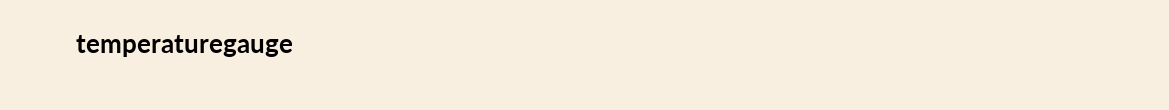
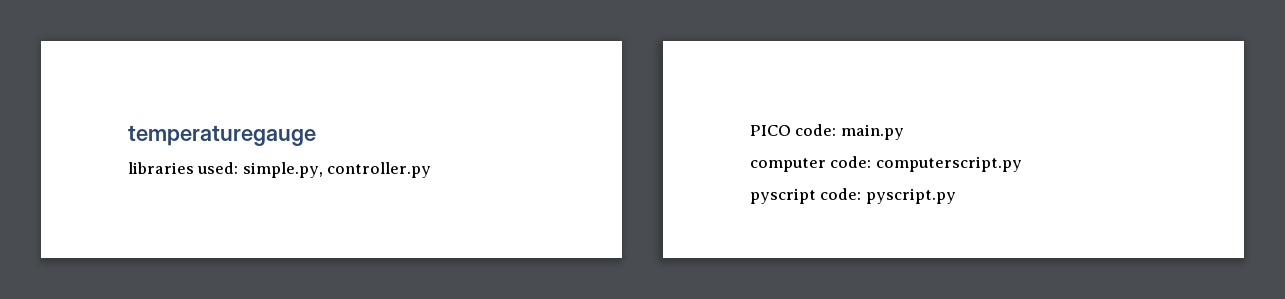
+ libraries used: simple.py, controller.py
+ PICO code: main.py
+ computer code: computerscript.py
+ pyscript code: pyscript.py

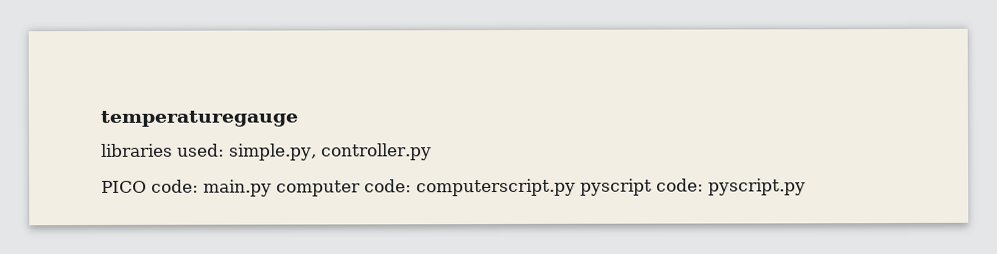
- PICO code: main.py
- computer code: computerscript.py
- pyscript code: pyscript.py
+ PICO code: main.py computer code: computerscript.py pyscript code: pyscript.py

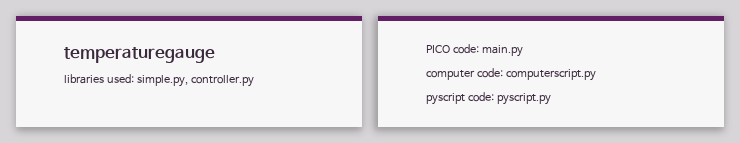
- PICO code: main.py computer code: computerscript.py pyscript code: pyscript.py
+ PICO code: main.py
+ computer code: computerscript.py
+ pyscript code: pyscript.py

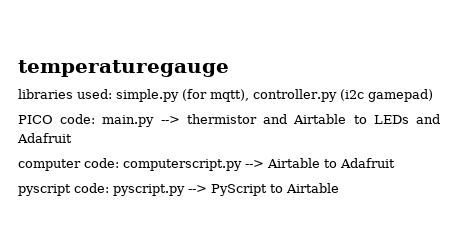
- libraries used: simple.py, controller.py
+ libraries used: simple.py (for mqtt), controller.py (i2c gamepad)
- PICO code: main.py
+ PICO code: main.py --> thermistor and Airtable to LEDs and Adafruit
- computer code: computerscript.py
+ computer code: computerscript.py --> Airtable to Adafruit
- pyscript code: pyscript.py
+ pyscript code: pyscript.py --> PyScript to Airtable

